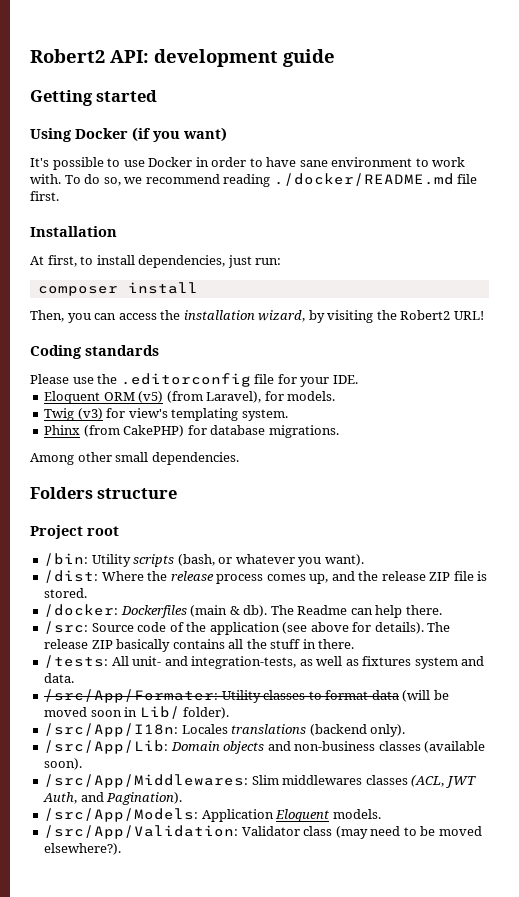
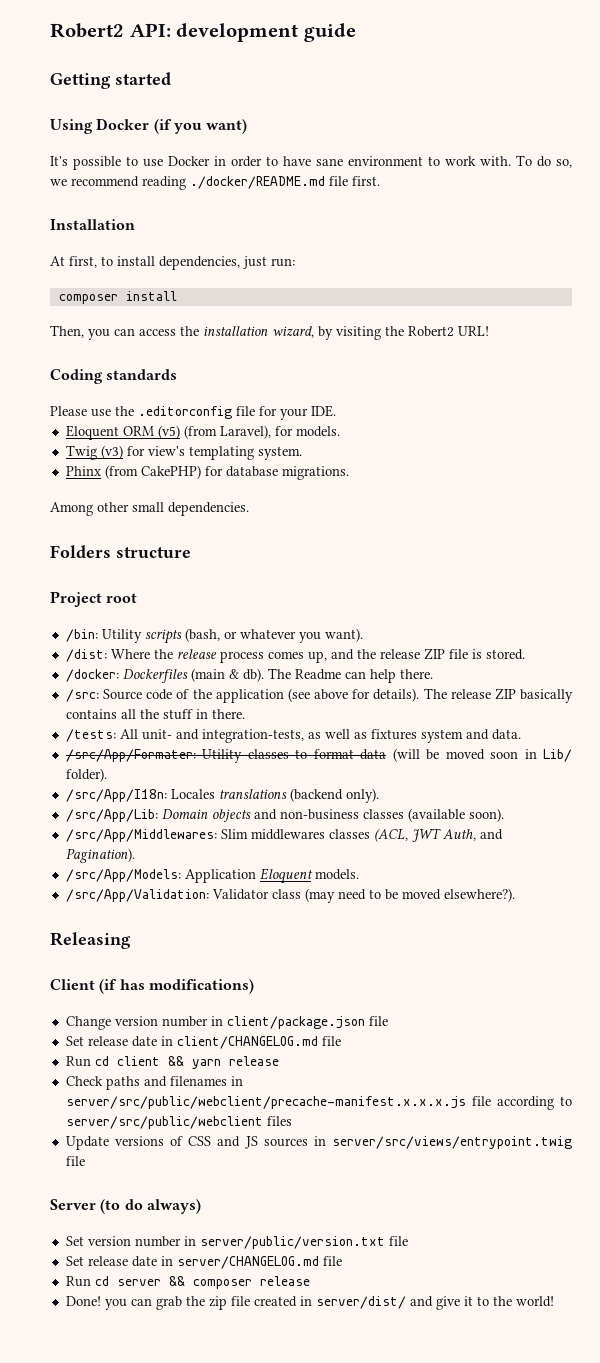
+ Releasing
+ Client (if has modifications)
+ Change version number in client/package.json file
+ Set release date in client/CHANGELOG.md file
+ Run cd client && yarn release
+ Check paths and filenames in server/src/public/webclient/precache-manifest.x.x.x.js file according to server/src/public/webclient files
+ Update versions of CSS and JS sources in server/src/views/entrypoint.twig file
+ Server (to do always)
+ Set version number in server/public/version.txt file
+ Set release date in server/CHANGELOG.md file
+ Run cd server && composer release
+ Done! you can grab the zip file created in server/dist/ and give it to the world!

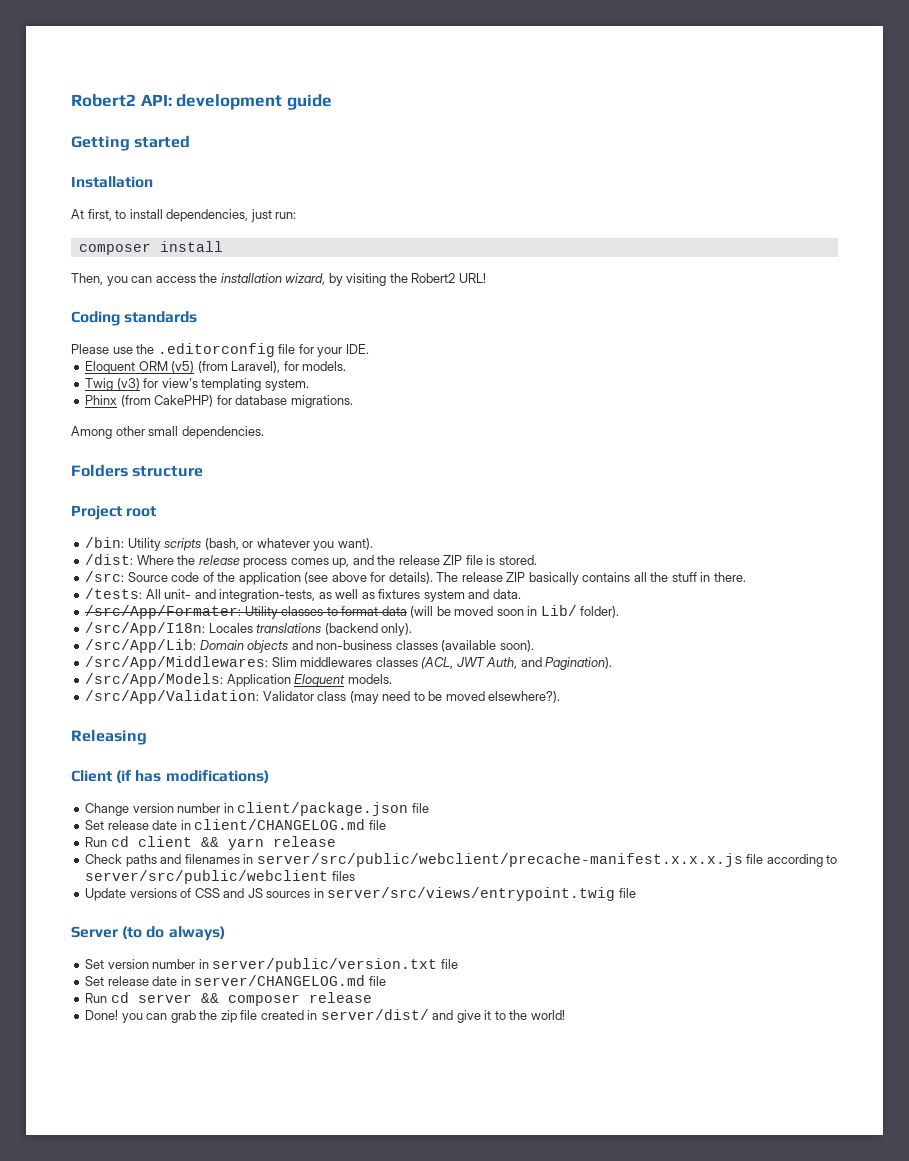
- Using Docker (if you want)
- It's possible to use Docker in order to have sane environment to work with. To do so, we recommend reading ./docker/README.md file first.
- /docker: Dockerfiles (main & db). The Readme can help there.

